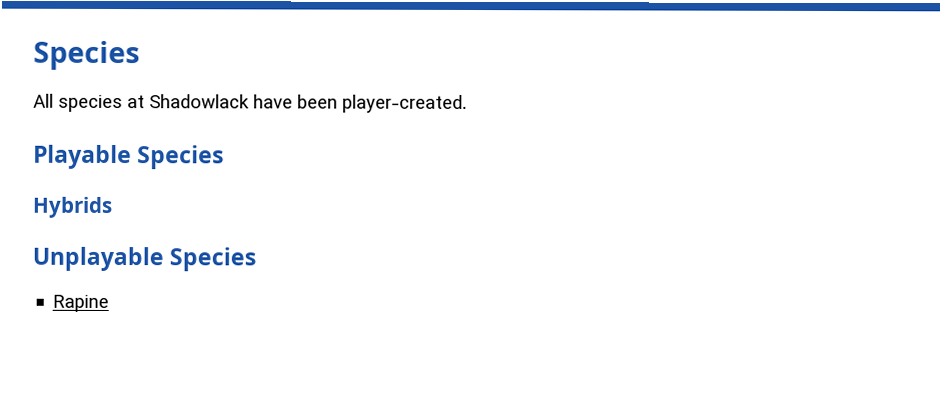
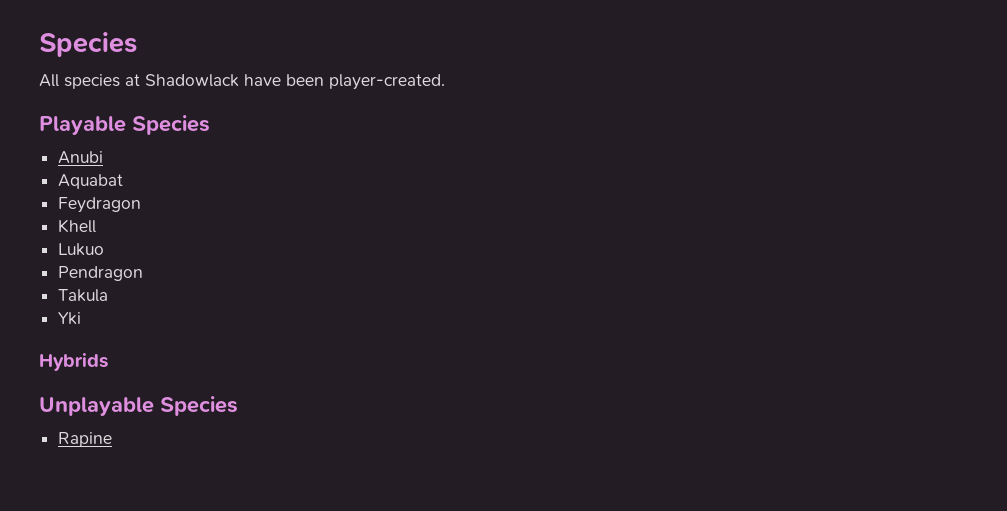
+ Anubi
+ Aquabat
+ Feydragon
+ Khell
+ Lukuo
+ Pendragon
+ Takula
+ Yki

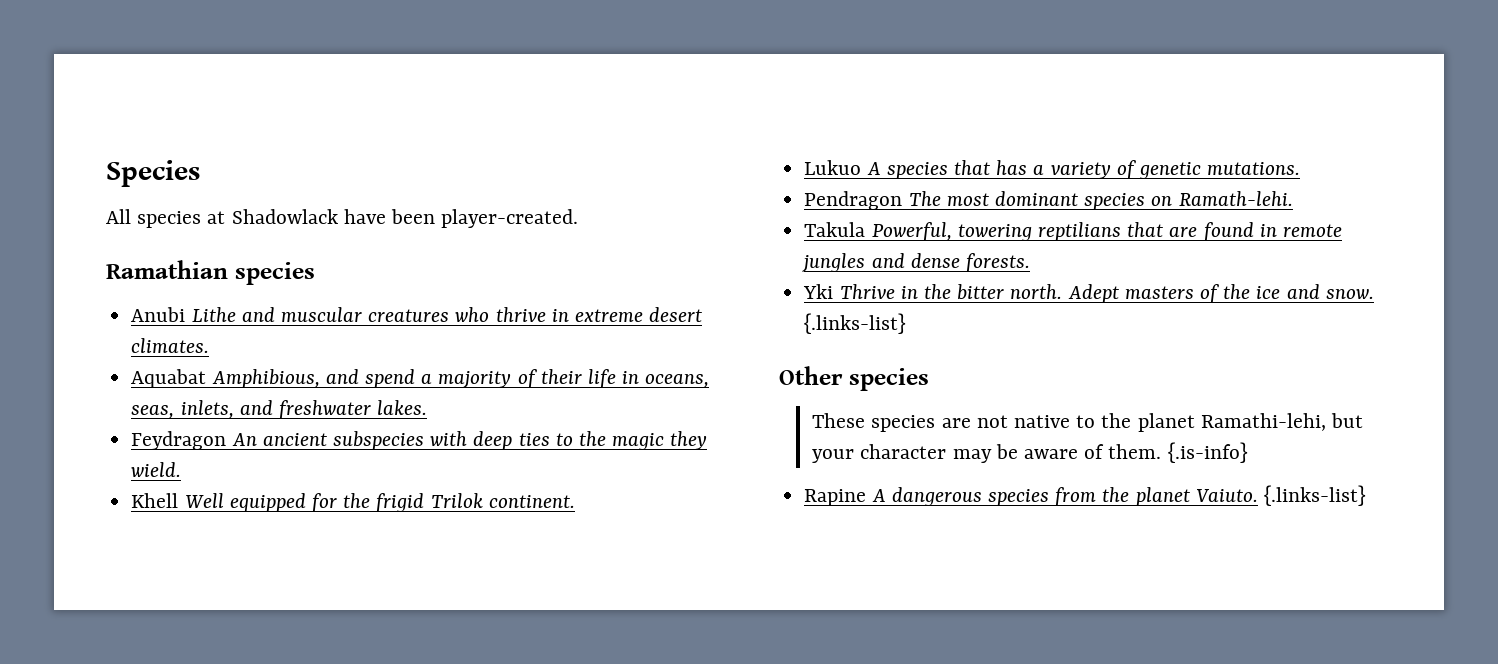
- Playable Species
+ Ramathian species
- Anubi
- Aquabat
- Feydragon
- Khell
- Lukuo
- Pendragon
- Takula
- Yki
- Hybrids
- Unplayable Species
- Rapine
+ Anubi Lithe and muscular creatures who thrive in extreme desert climates.
+ Aquabat Amphibious, and spend a majority of their life in oceans, seas, inlets, and freshwater lakes.
+ Feydragon An ancient subspecies with deep ties to the magic they wield.
+ Khell Well equipped for the frigid Trilok continent.
+ Lukuo A species that has a variety of genetic mutations.
+ Pendragon The most dominant species on Ramath-lehi.
+ Takula Powerful, towering reptilians that are found in remote jungles and dense forests.
+ Yki Thrive in the bitter north. Adept masters of the ice and snow. {.links-list}
+ Other species
+ These species are not native to the planet Ramathi-lehi, but your character may be aware of them. {.is-info}
+ Rapine A dangerous species from the planet Vaiuto. {.links-list}

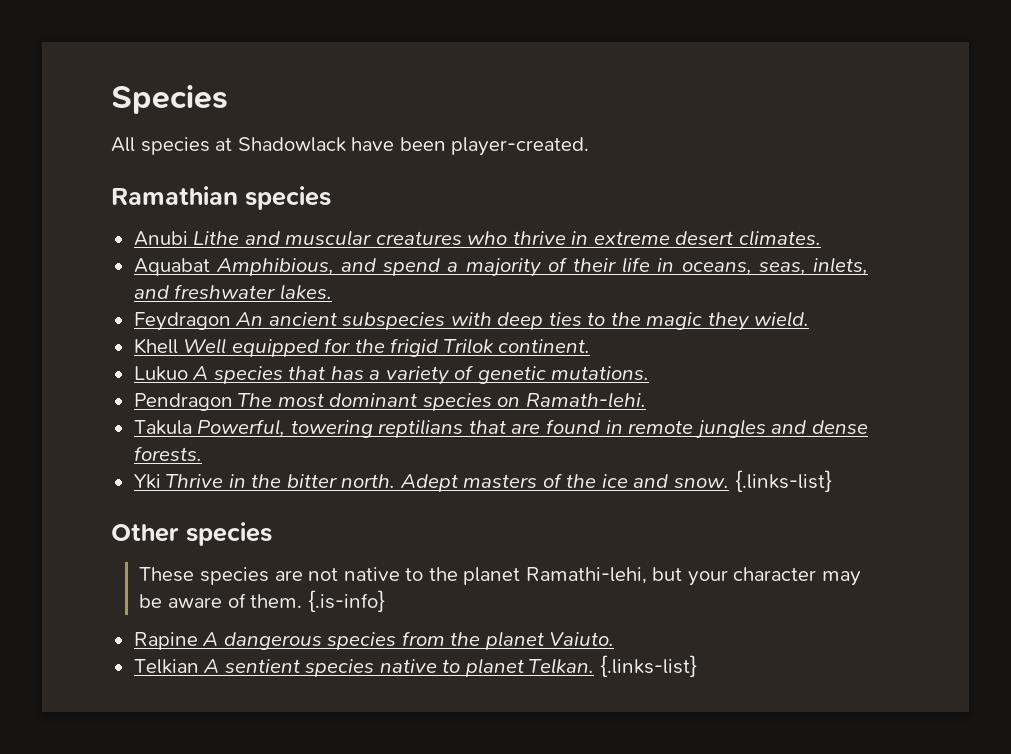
- Rapine A dangerous species from the planet Vaiuto. {.links-list}
+ Rapine A dangerous species from the planet Vaiuto.
+ Telkian A sentient species native to planet Telkan. {.links-list}

